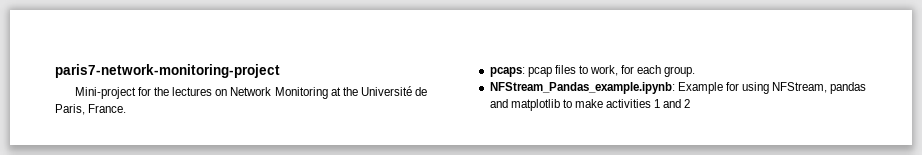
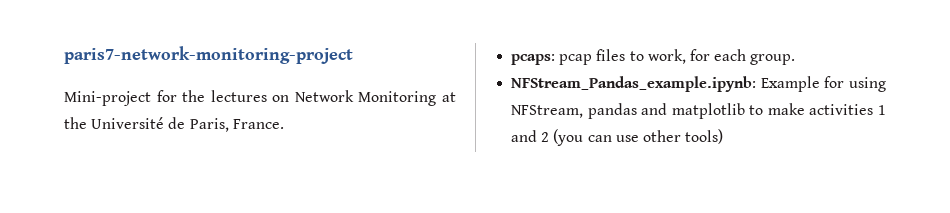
- NFStream_Pandas_example.ipynb: Example for using NFStream, pandas and matplotlib to make activities 1 and 2
+ NFStream_Pandas_example.ipynb: Example for using NFStream, pandas and matplotlib to make activities 1 and 2 (you can use other tools)

